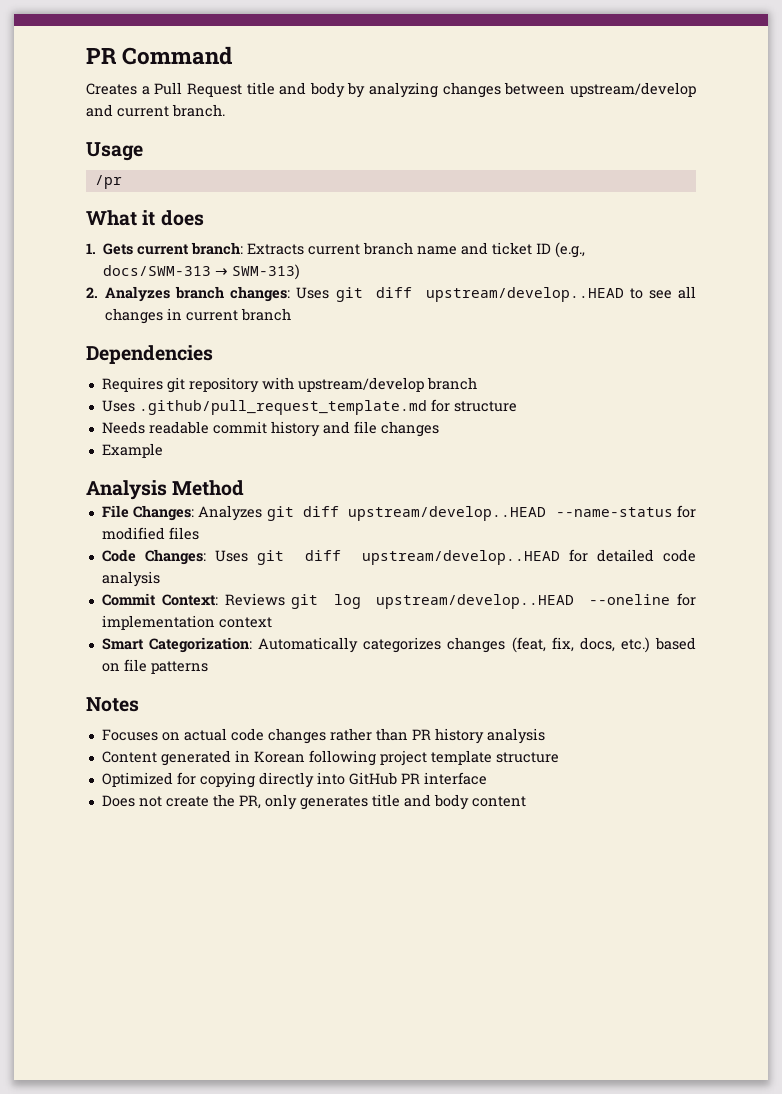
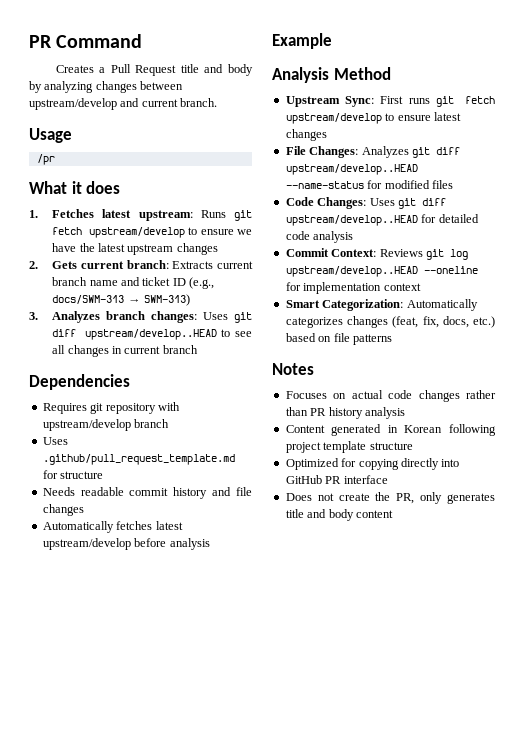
- 1. Gets current branch: Extracts current branch name and ticket ID (e.g., docs/SWM-313 → SWM-313)
+ 1. Fetches latest upstream: Runs git fetch upstream/develop to ensure we have the latest upstream changes
+ 2. Gets current branch: Extracts current branch name and ticket ID (e.g., docs/SWM-313 → SWM-313)
- 2. Analyzes branch changes: Uses git diff upstream/develop..HEAD to see all changes in current branch
+ 3. Analyzes branch changes: Uses git diff upstream/develop..HEAD to see all changes in current branch
+ Automatically fetches latest upstream/develop before analysis
  Example
  Analysis Method
+ Upstream Sync: First runs git fetch upstream/develop to ensure latest changes

